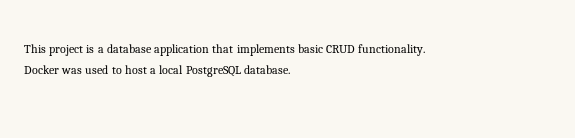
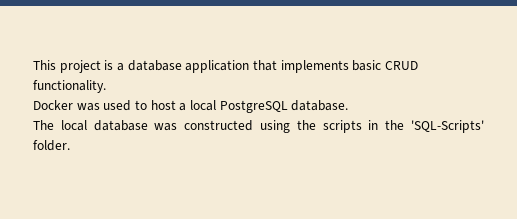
+ The local database was constructed using the scripts in the 'SQL-Scripts' folder.

